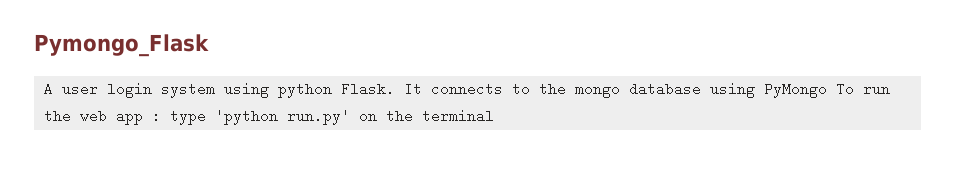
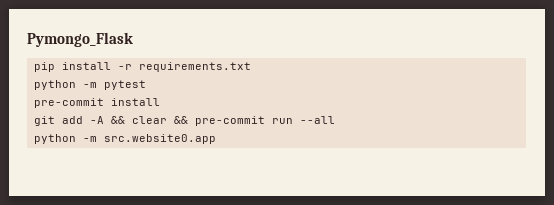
- A user login system using python Flask. It connects to the mongo database using PyMongo To run the web app : type 'python run.py' on the terminal
+ pip install -r requirements.txt
+ python -m pytest
+ pre-commit install
+ git add -A && clear && pre-commit run --all
+ python -m src.website0.app

